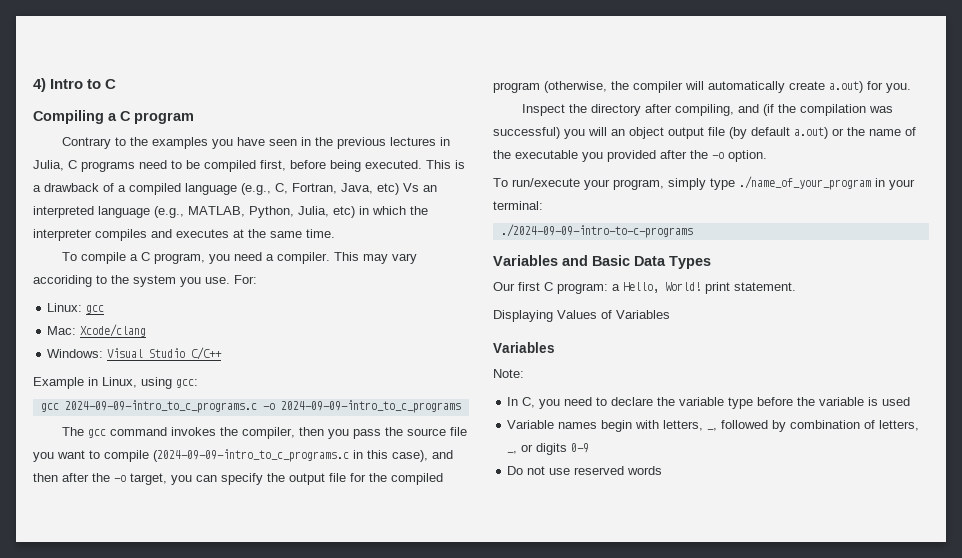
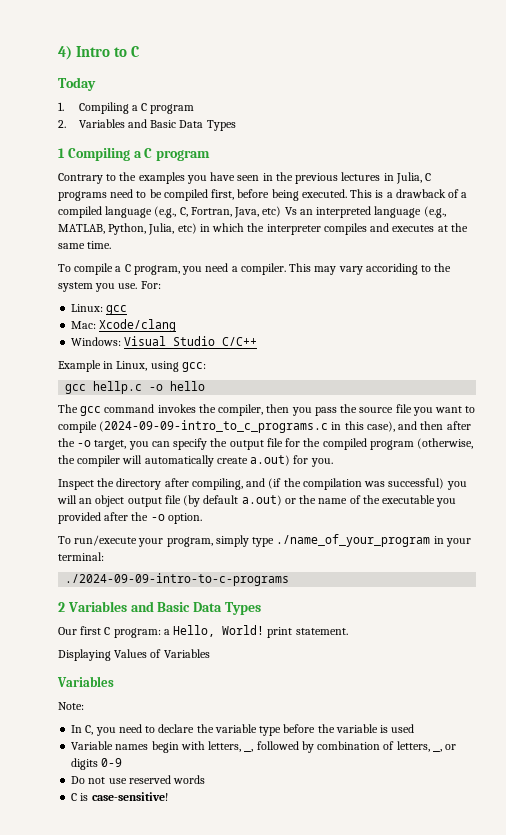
- Compiling a C program
+ Today
+ 1. Compiling a C program
+ 2. Variables and Basic Data Types
+ 1 Compiling a C program
- gcc 2024-09-09-intro_to_c_programs.c -o 2024-09-09-intro_to_c_programs
+ gcc hellp.c -o hello
- Variables and Basic Data Types
+ 2 Variables and Basic Data Types
+ C is case-sensitive!

